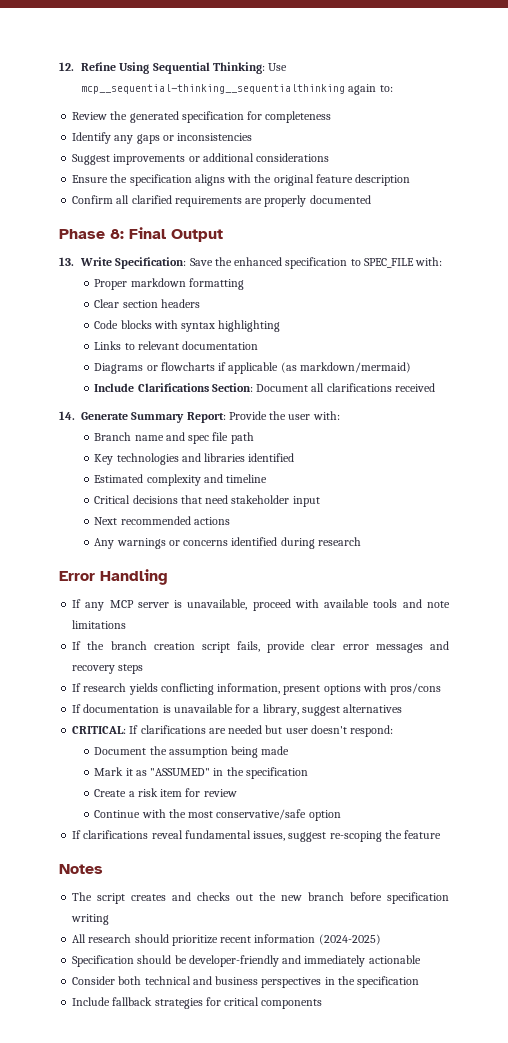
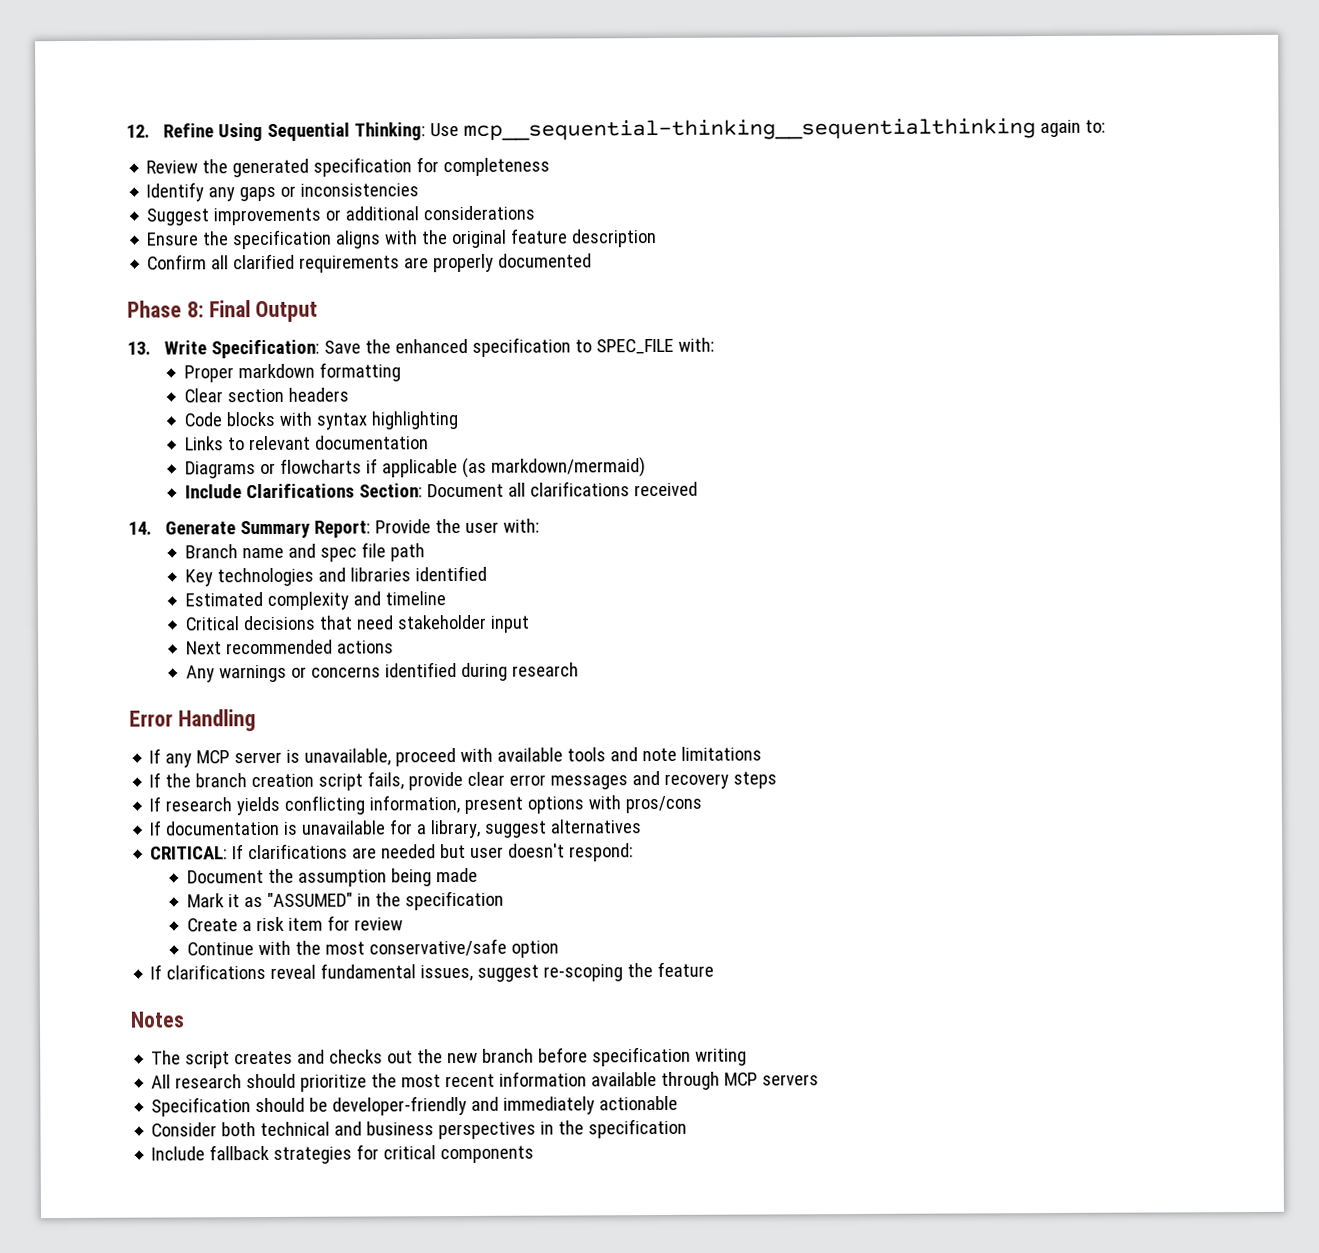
- All research should prioritize recent information (2024-2025)
+ All research should prioritize the most recent information available through MCP servers

